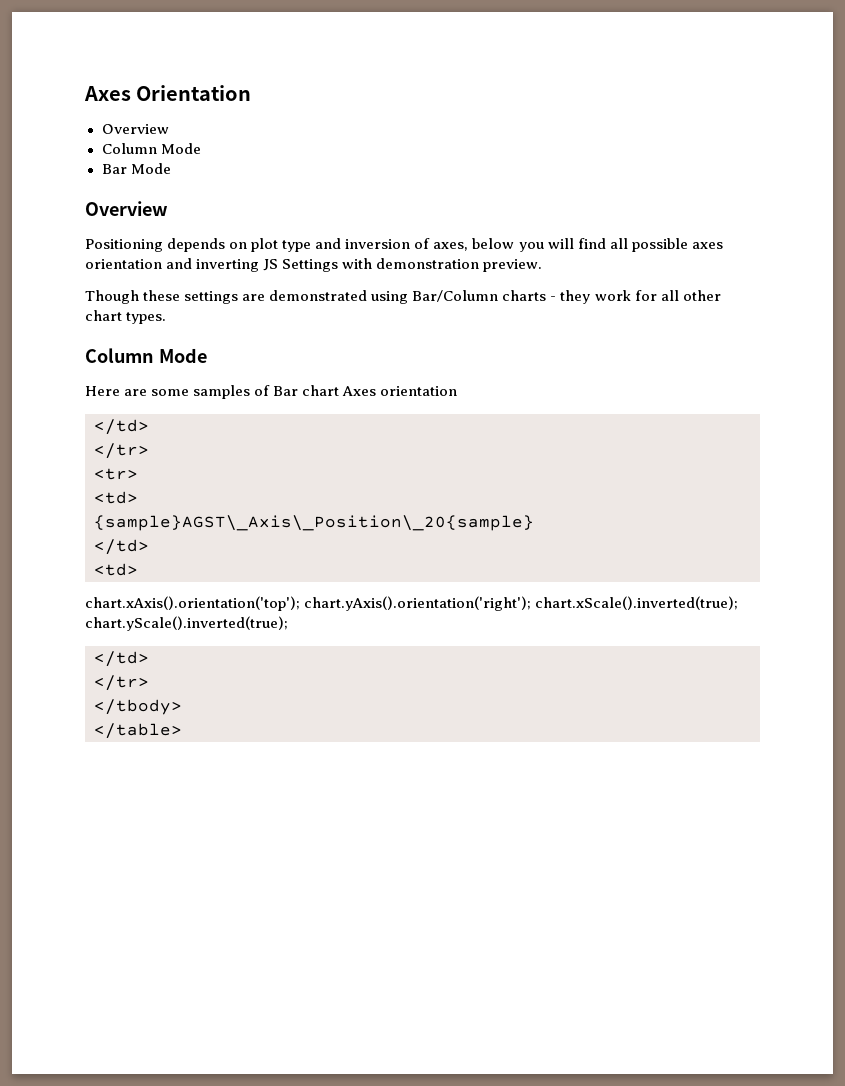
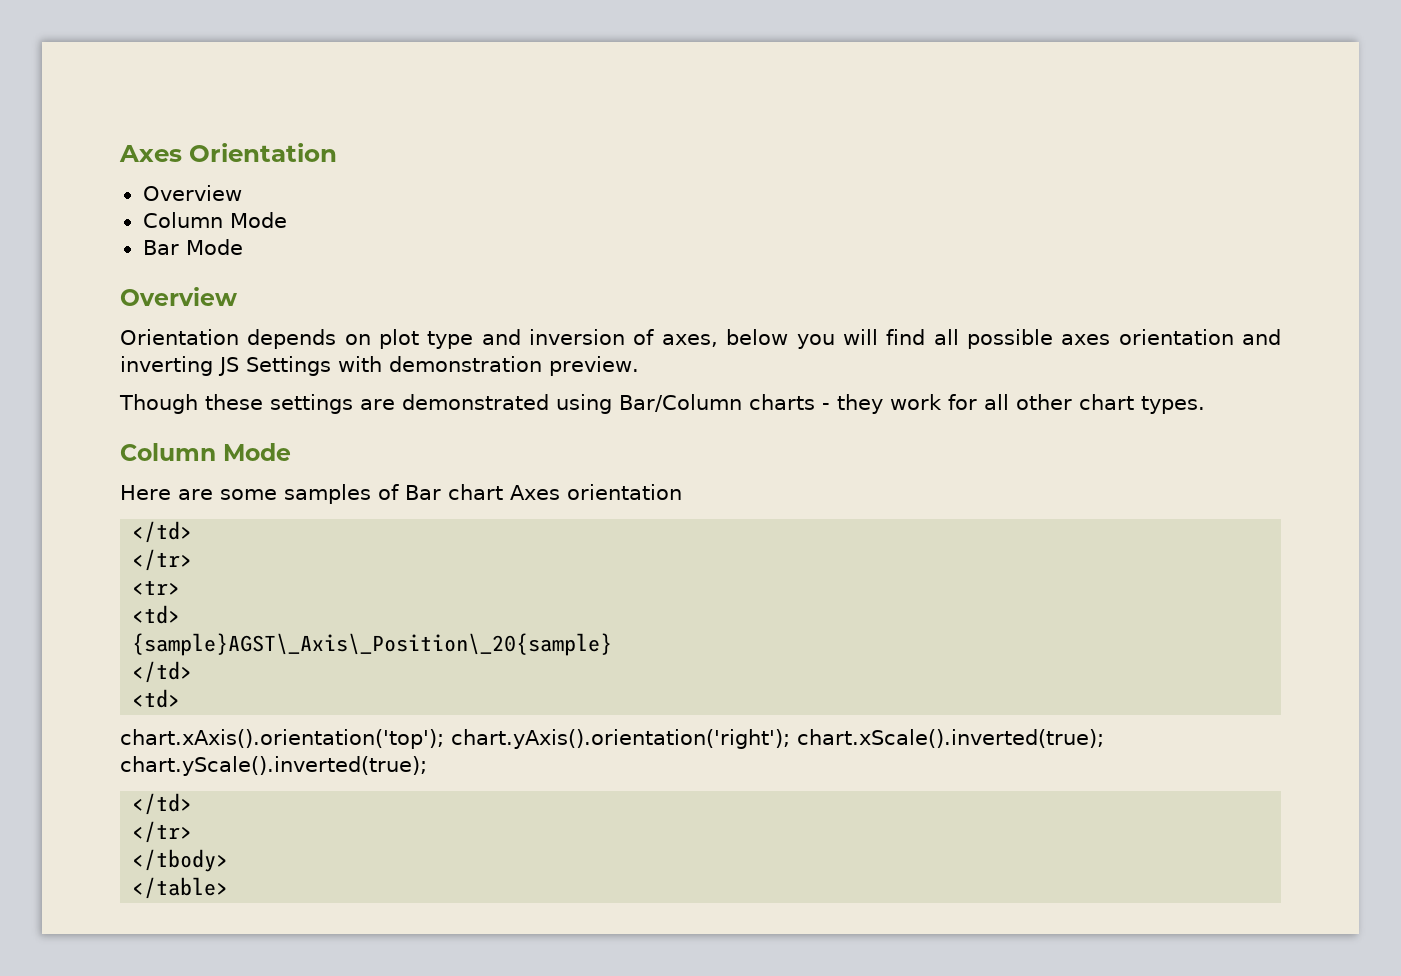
- Positioning depends on plot type and inversion of axes, below you will find all possible axes orientation and inverting JS Settings with demonstration preview.
+ Orientation depends on plot type and inversion of axes, below you will find all possible axes orientation and inverting JS Settings with demonstration preview.

